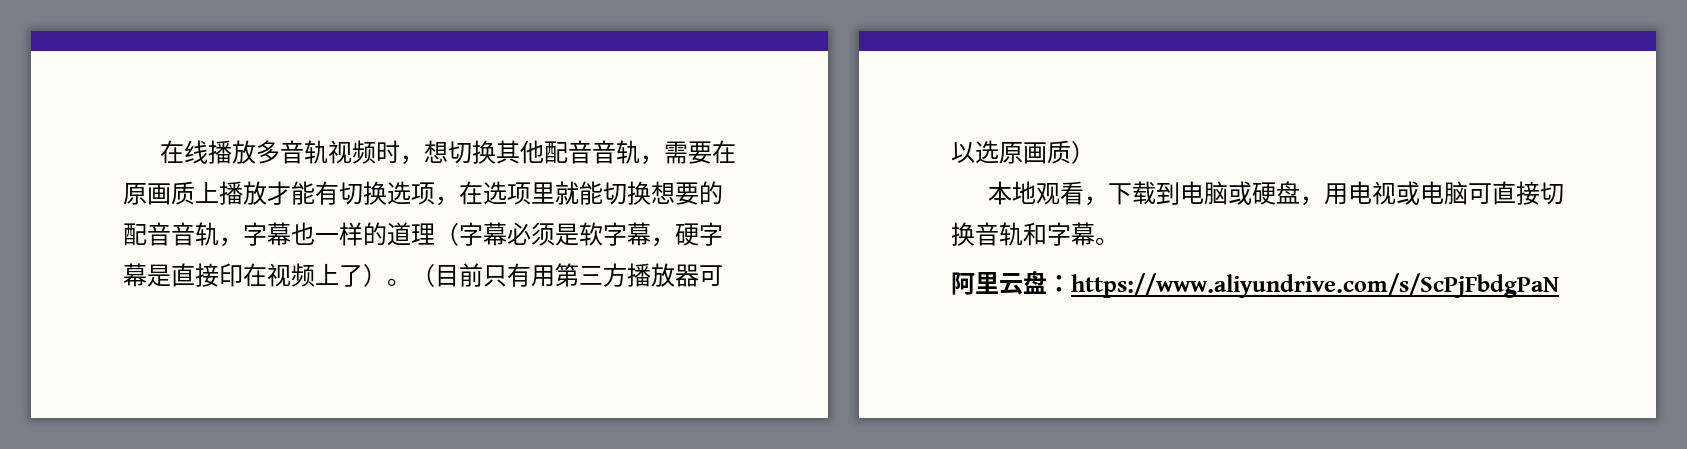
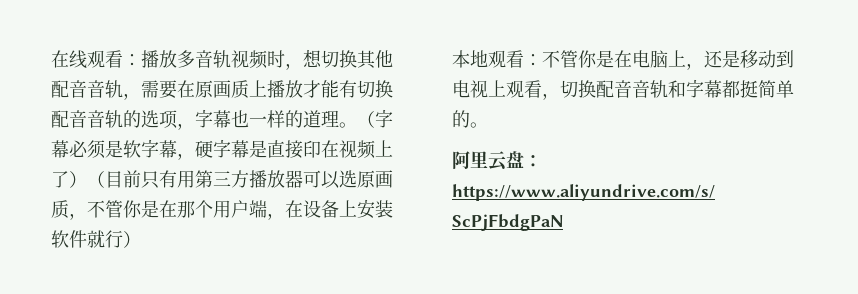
- 在线播放多音轨视频时，想切换其他配音音轨，需要在原画质上播放才能有切换选项，在选项里就能切换想要的配音音轨，字幕也一样的道理（字幕必须是软字幕，硬字幕是直接印在视频上了）。（目前只有用第三方播放器可以选原画质）
- 本地观看，下载到电脑或硬盘，用电视或电脑可直接切换音轨和字幕。
+ 在线观看：播放多音轨视频时，想切换其他配音音轨，需要在原画质上播放才能有切换配音音轨的选项，字幕也一样的道理。（字幕必须是软字幕，硬字幕是直接印在视频上了）（目前只有用第三方播放器可以选原画质，不管你是在那个用户端，在设备上安装软件就行）
+ 本地观看：不管你是在电脑上，还是移动到电视上观看，切换配音音轨和字幕都挺简单的。

